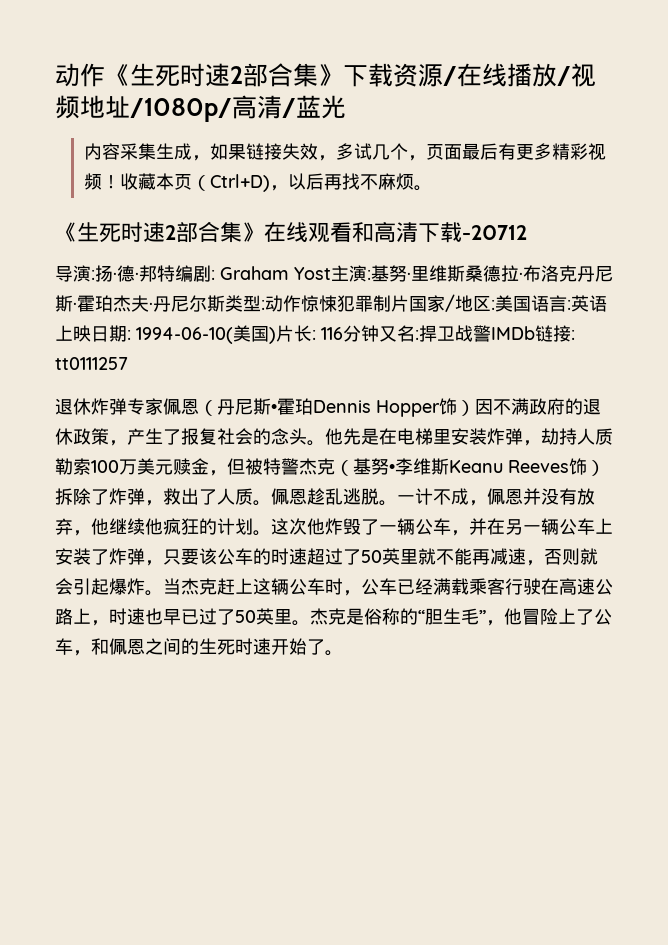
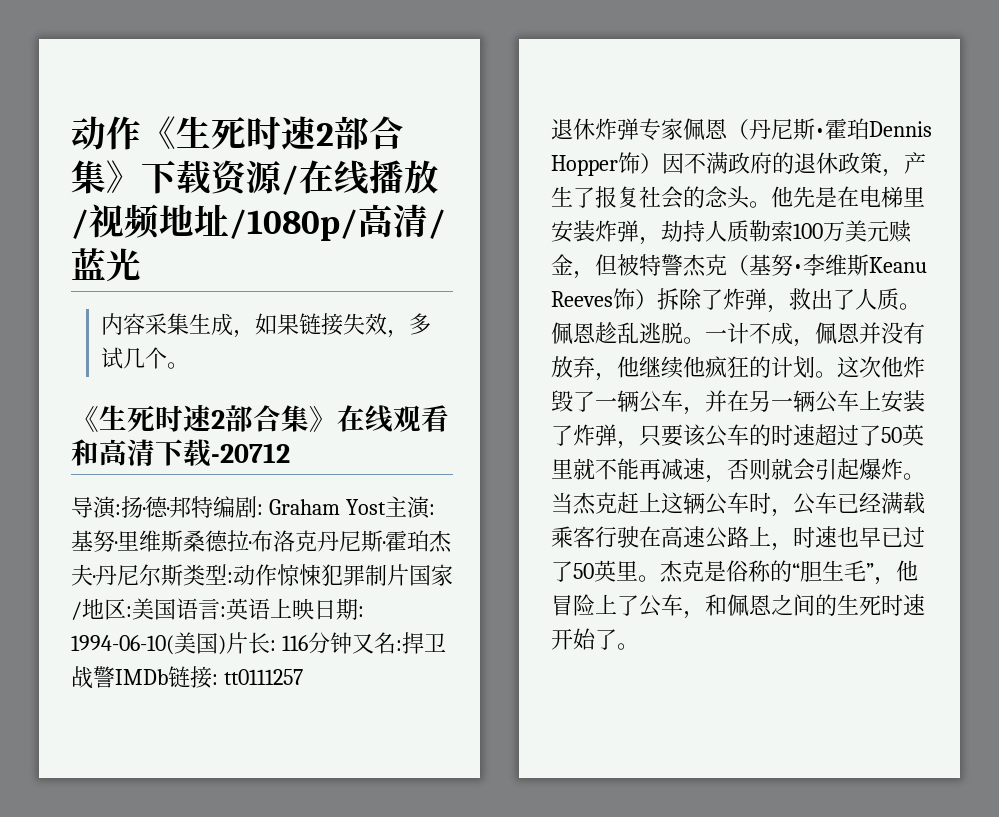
- 内容采集生成，如果链接失效，多试几个，页面最后有更多精彩视频！收藏本页（Ctrl+D)，以后再找不麻烦。
+ 内容采集生成，如果链接失效，多试几个。

